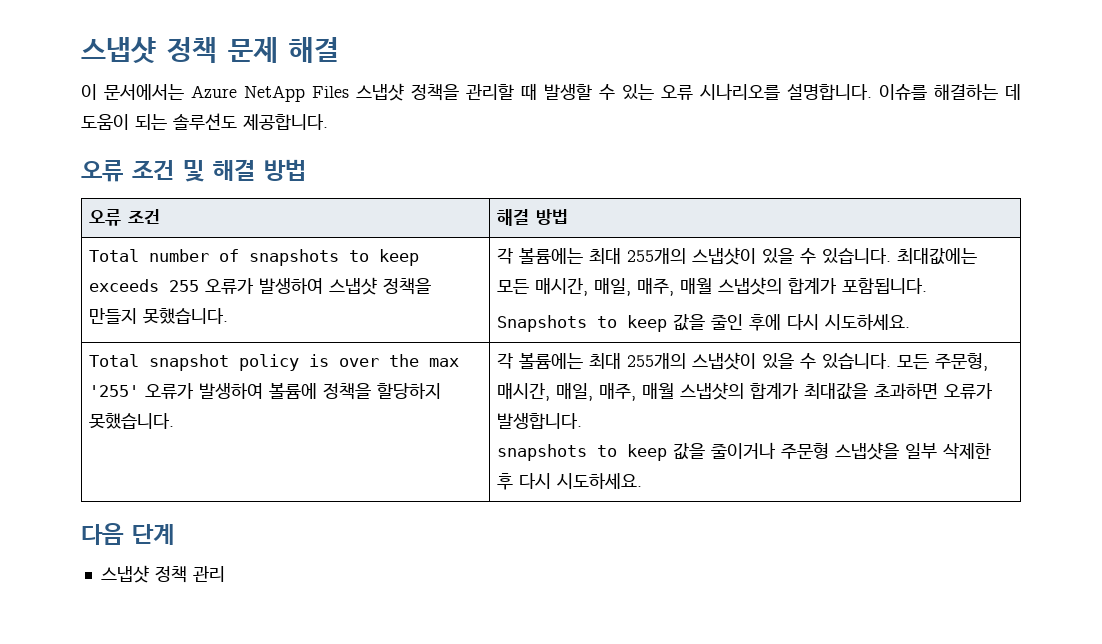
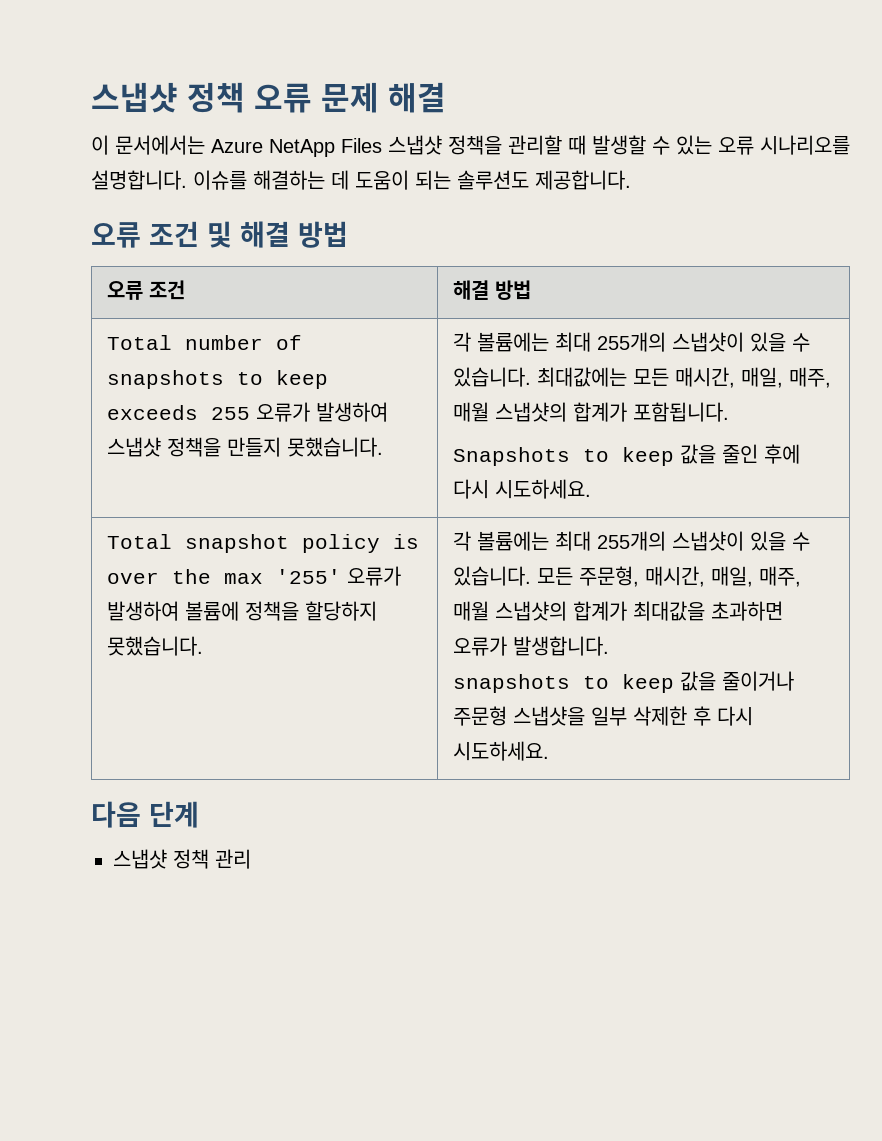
- 스냅샷 정책 문제 해결
+ 스냅샷 정책 오류 문제 해결

